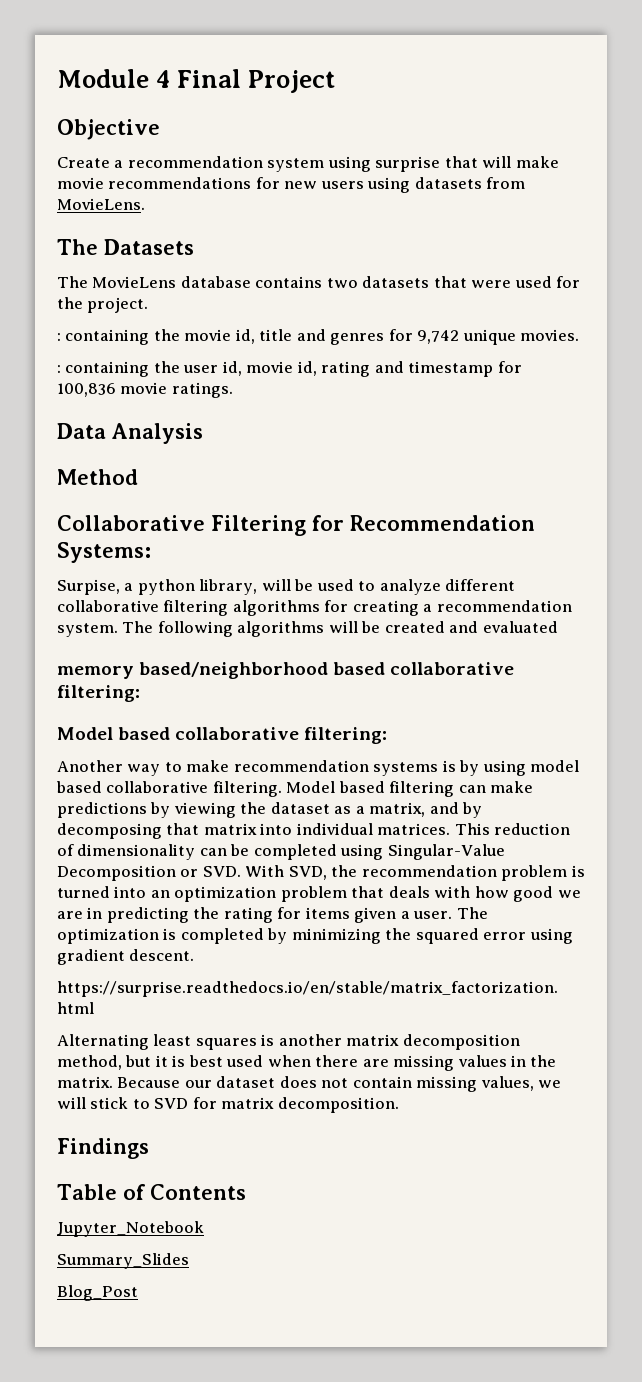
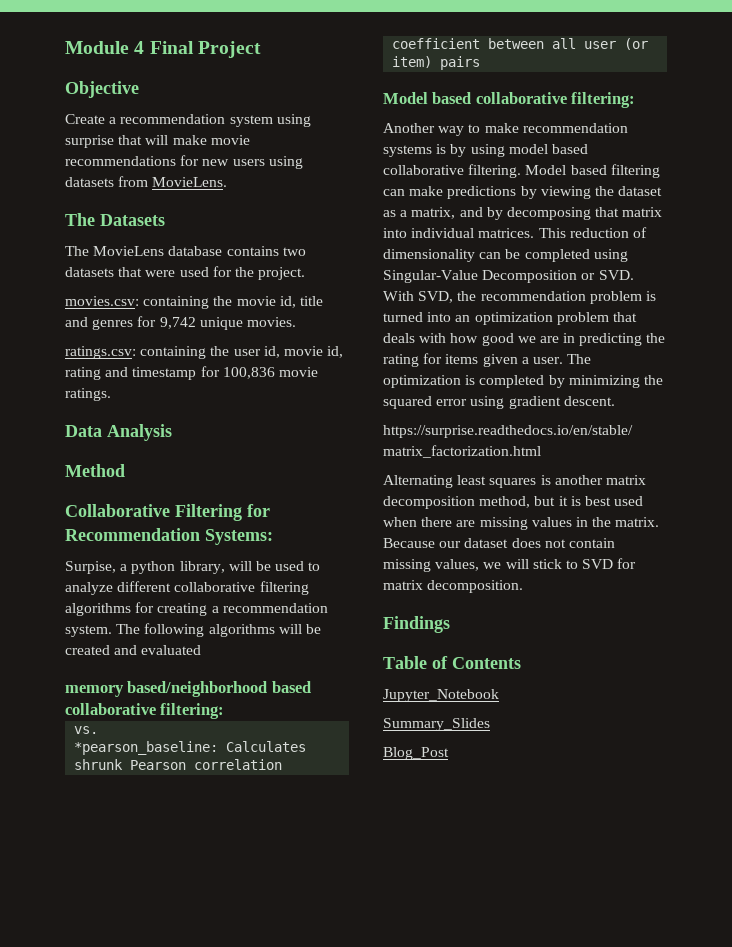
- : containing the movie id, title and genres for 9,742 unique movies.
+ movies.csv: containing the movie id, title and genres for 9,742 unique movies.
- : containing the user id, movie id, rating and timestamp for 100,836 movie ratings.
+ ratings.csv: containing the user id, movie id, rating and timestamp for 100,836 movie ratings.
+ vs.
+ *pearson_baseline: Calculates shrunk Pearson correlation coefficient between all user (or item) pairs

